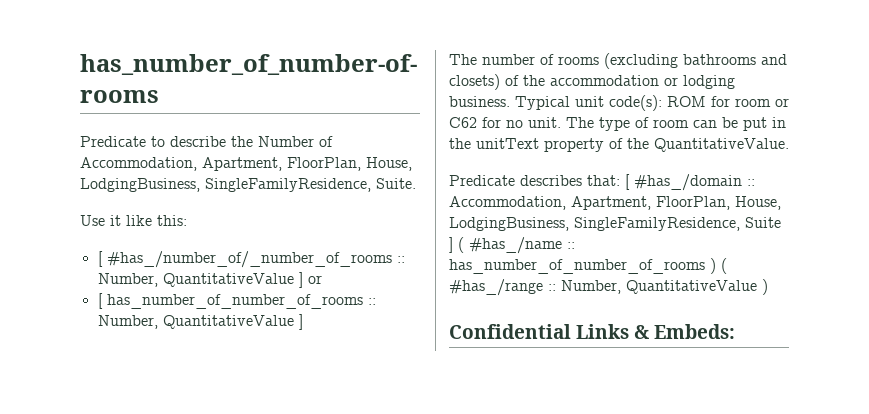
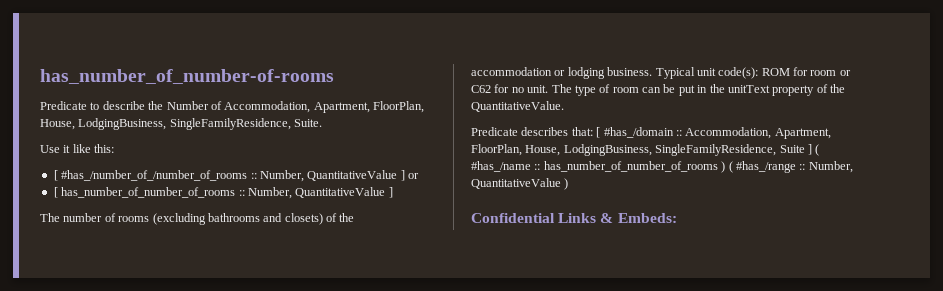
- [ #has_/number_of/_number_of_rooms :: Number, QuantitativeValue ] or
+ [ #has_/number_of_/number_of_rooms :: Number, QuantitativeValue ] or

